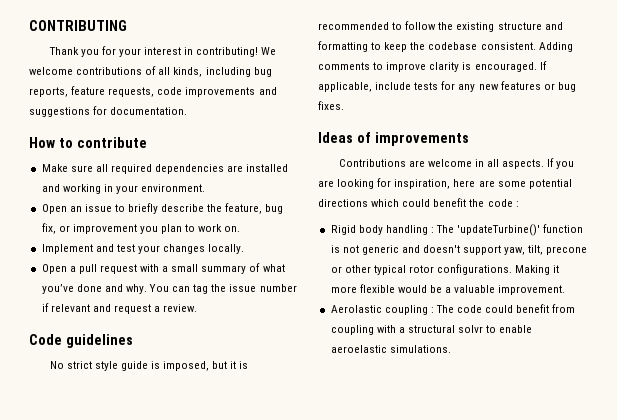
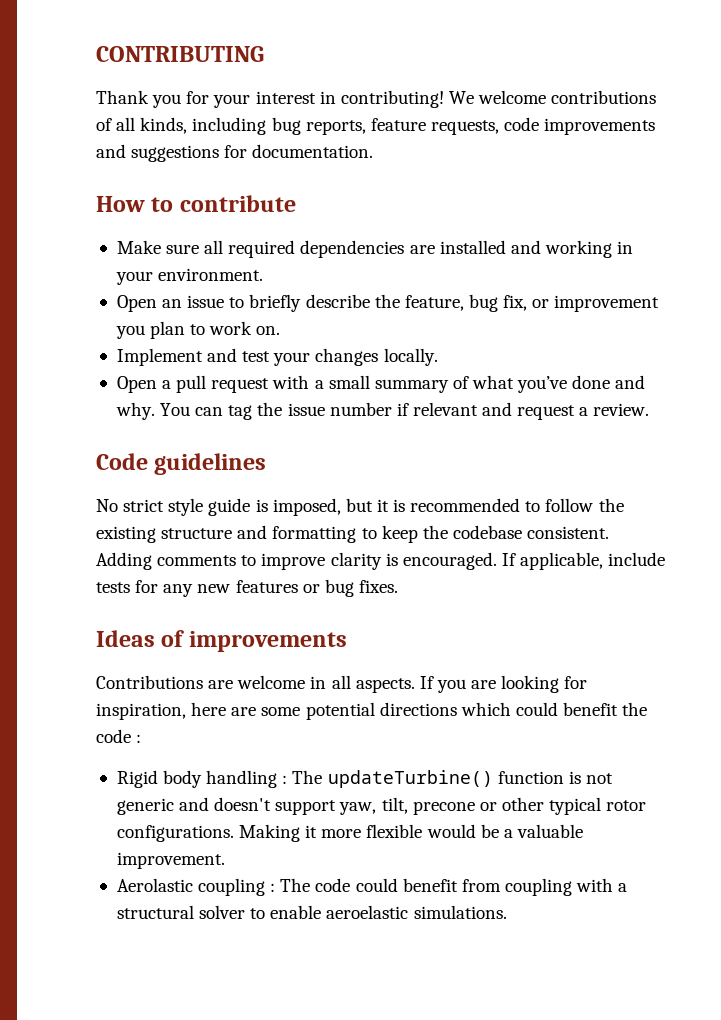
- Rigid body handling : The 'updateTurbine()' function is not generic and doesn't support yaw, tilt, precone or other typical rotor configurations.
+ Rigid body handling : The updateTurbine() function is not generic and doesn't support yaw, tilt, precone or other typical rotor configurations.
- Aerolastic coupling : The code could benefit from coupling with a structural solvr to enable aeroelastic simulations.
+ Aerolastic coupling : The code could benefit from coupling with a structural solver to enable aeroelastic simulations.

